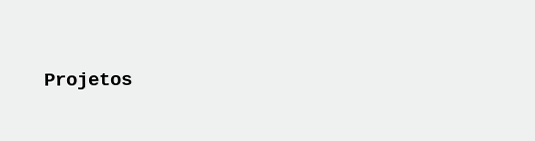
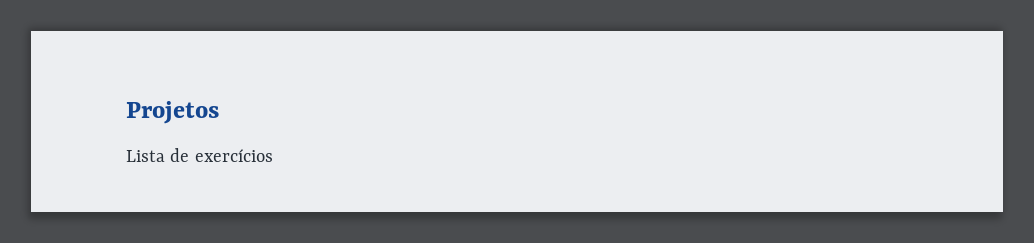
+ Lista de exercícios

